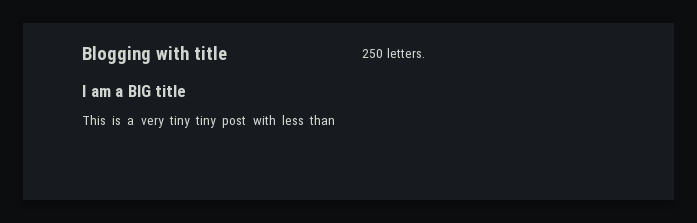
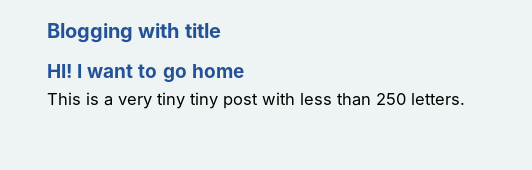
- I am a BIG title
+ HI! I want to go home

